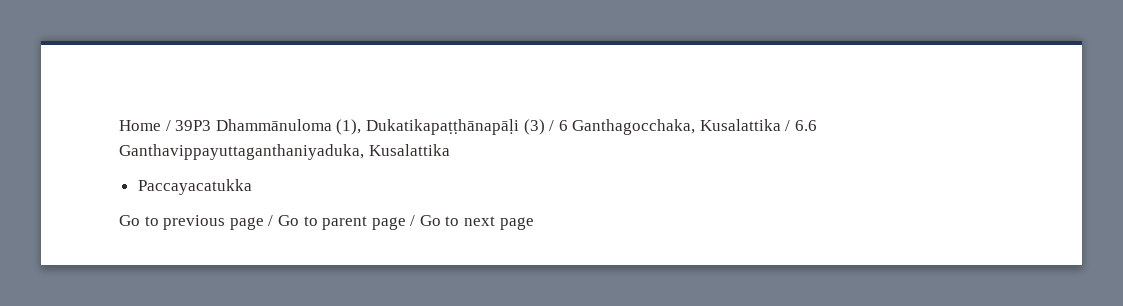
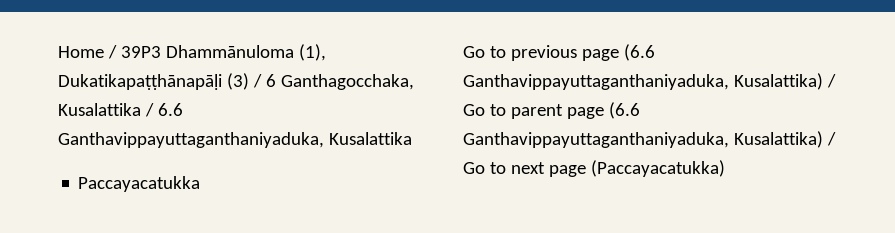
- Go to previous page / Go to parent page / Go to next page
+ Go to previous page (6.6 Ganthavippayuttaganthaniyaduka, Kusalattika) / Go to parent page (6.6 Ganthavippayuttaganthaniyaduka, Kusalattika) / Go to next page (Paccayacatukka)

